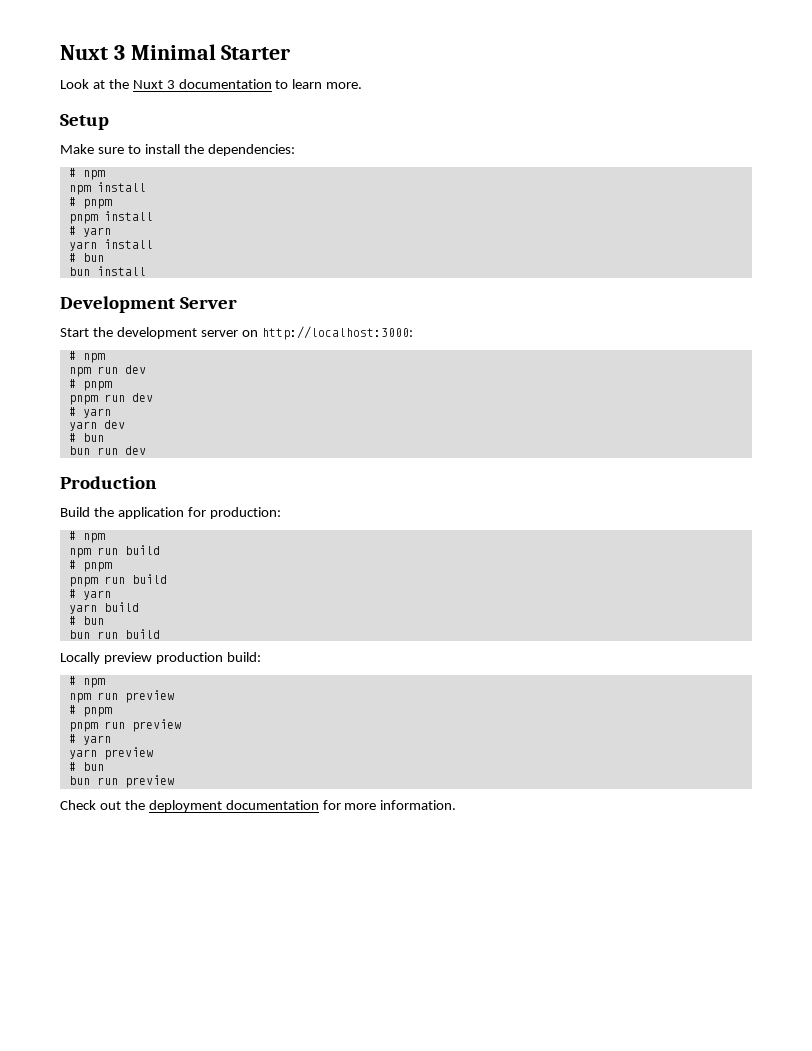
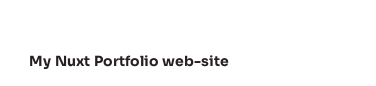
- Nuxt 3 Minimal Starter
- Look at the Nuxt 3 documentation to learn more.
- Setup
- Make sure to install the dependencies:
- # npm
- npm install
- # pnpm
- pnpm install
- # yarn
- yarn install
- # bun
- bun install
- Development Server
- Start the development server on http://localhost:3000:
- # npm
- npm run dev
- # pnpm
- pnpm run dev
- # yarn
- yarn dev
- # bun
- bun run dev
- Production
- Build the application for production:
- # npm
- npm run build
- # pnpm
- pnpm run build
- # yarn
- yarn build
- # bun
- bun run build
- Locally preview production build:
- # npm
- npm run preview
- # pnpm
- pnpm run preview
- # yarn
- yarn preview
- # bun
- bun run preview
- Check out the deployment documentation for more information.
+ My Nuxt Portfolio web-site

